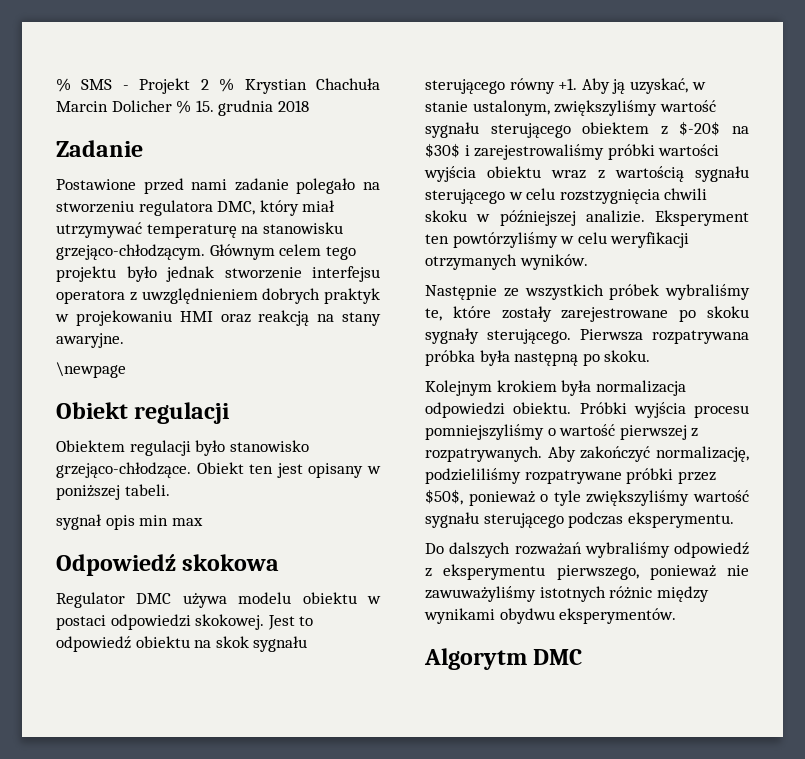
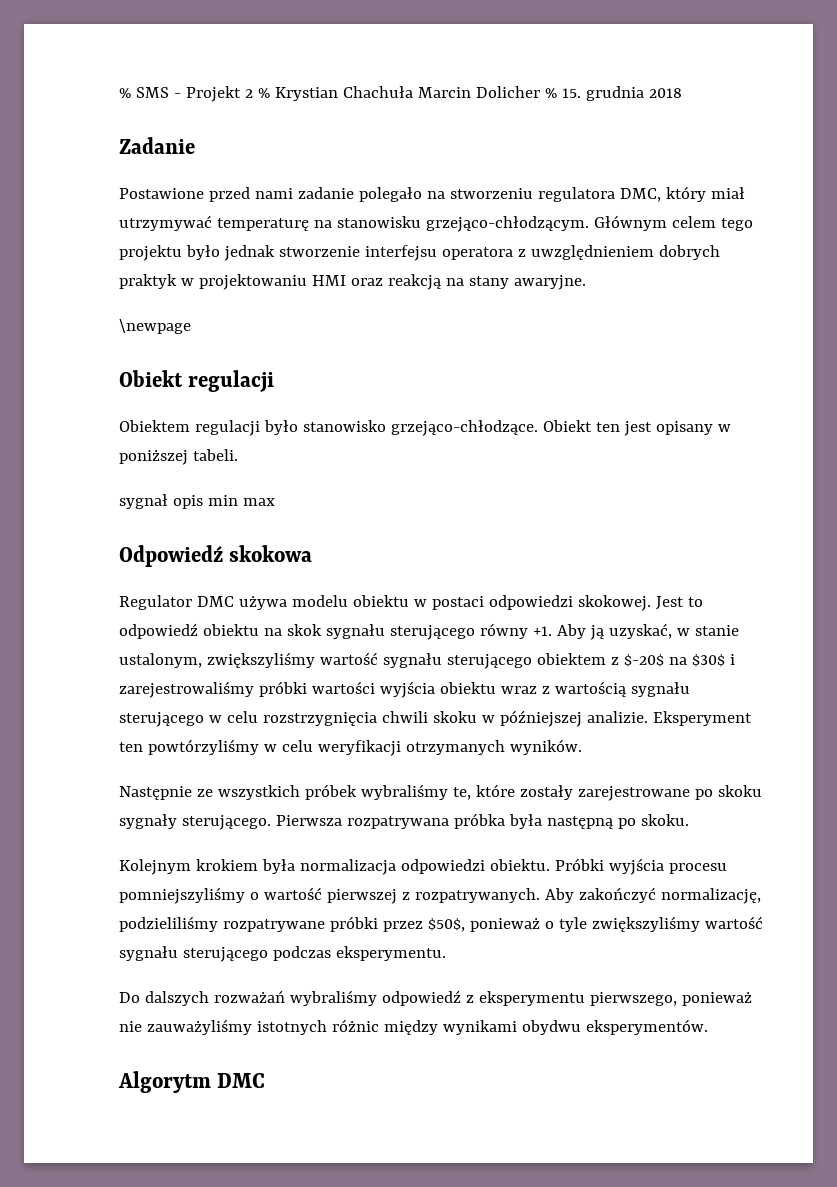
- Głównym celem tego projektu było jednak stworzenie interfejsu operatora z uwzględnieniem dobrych praktyk w projekowaniu HMI oraz reakcją na stany awaryjne.
+ Głównym celem tego projektu było jednak stworzenie interfejsu operatora z uwzględnieniem dobrych praktyk w projektowaniu HMI oraz reakcją na stany awaryjne.
- Aby ją uzyskać, w stanie ustalonym, zwiększyliśmy wartość sygnału sterującego obiektem z $-20$ na $30$ i zarejestrowaliśmy próbki wartości wyjścia obiektu wraz z wartością sygnału sterującego w celu rozstzygnięcia chwili skoku w późniejszej analizie.
+ Aby ją uzyskać, w stanie ustalonym, zwiększyliśmy wartość sygnału sterującego obiektem z $-20$ na $30$ i zarejestrowaliśmy próbki wartości wyjścia obiektu wraz z wartością sygnału sterującego w celu rozstrzygnięcia chwili skoku w późniejszej analizie.
- Do dalszych rozważań wybraliśmy odpowiedź z eksperymentu pierwszego, ponieważ nie zawuważyliśmy istotnych różnic między wynikami obydwu eksperymentów.
+ Do dalszych rozważań wybraliśmy odpowiedź z eksperymentu pierwszego, ponieważ nie zauważyliśmy istotnych różnic między wynikami obydwu eksperymentów.

